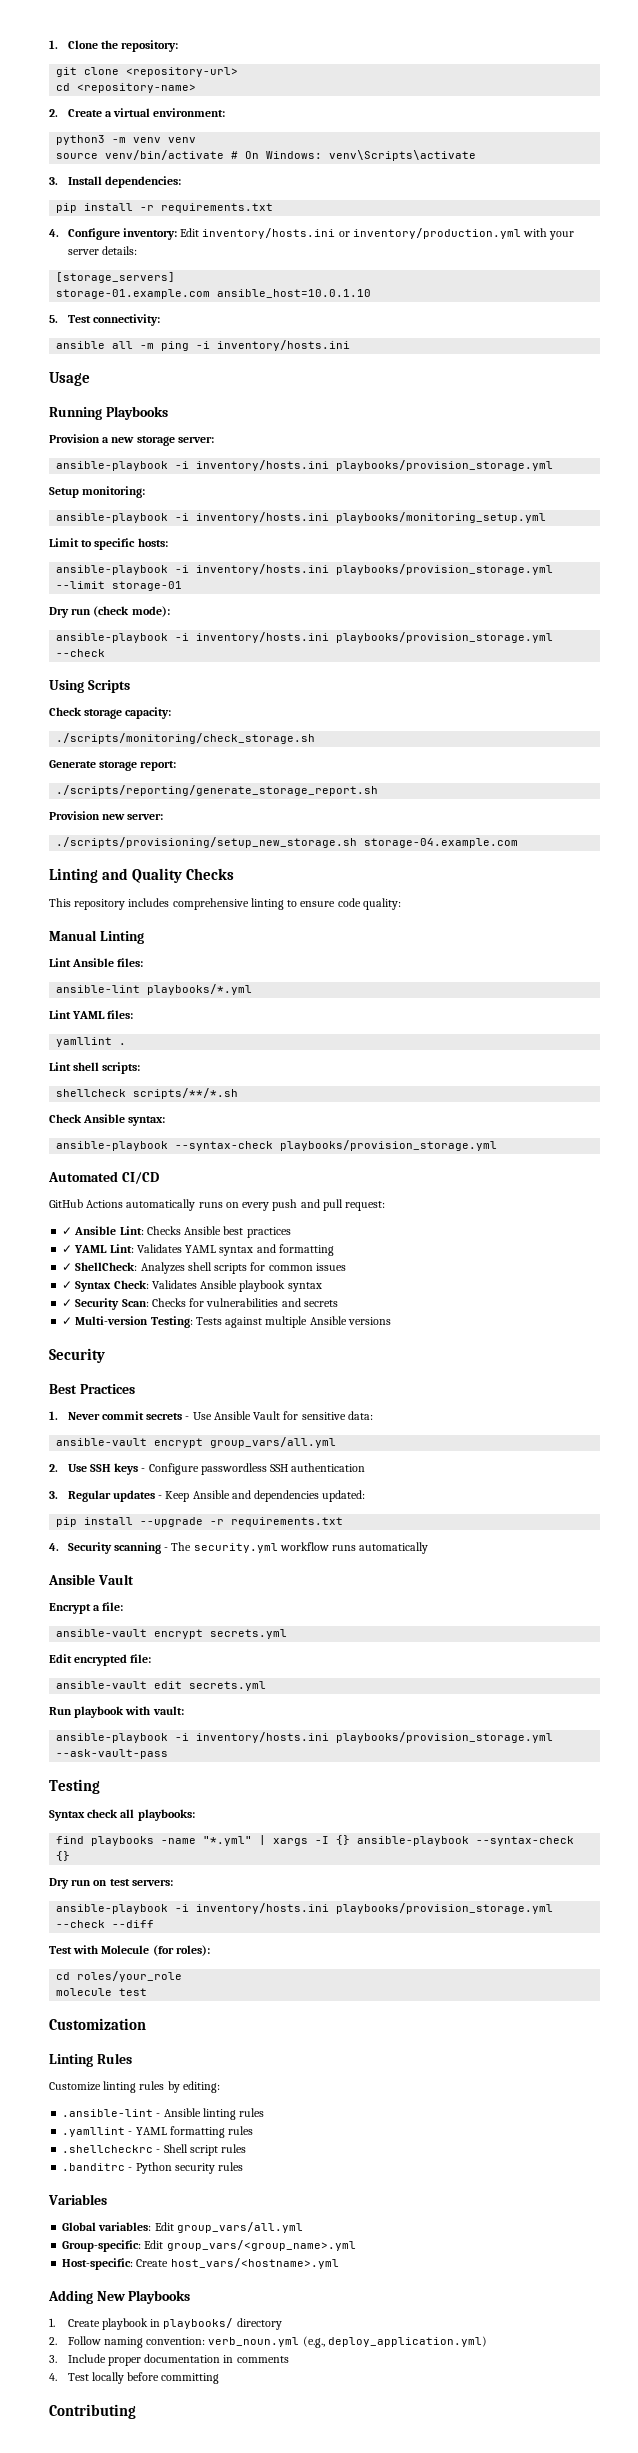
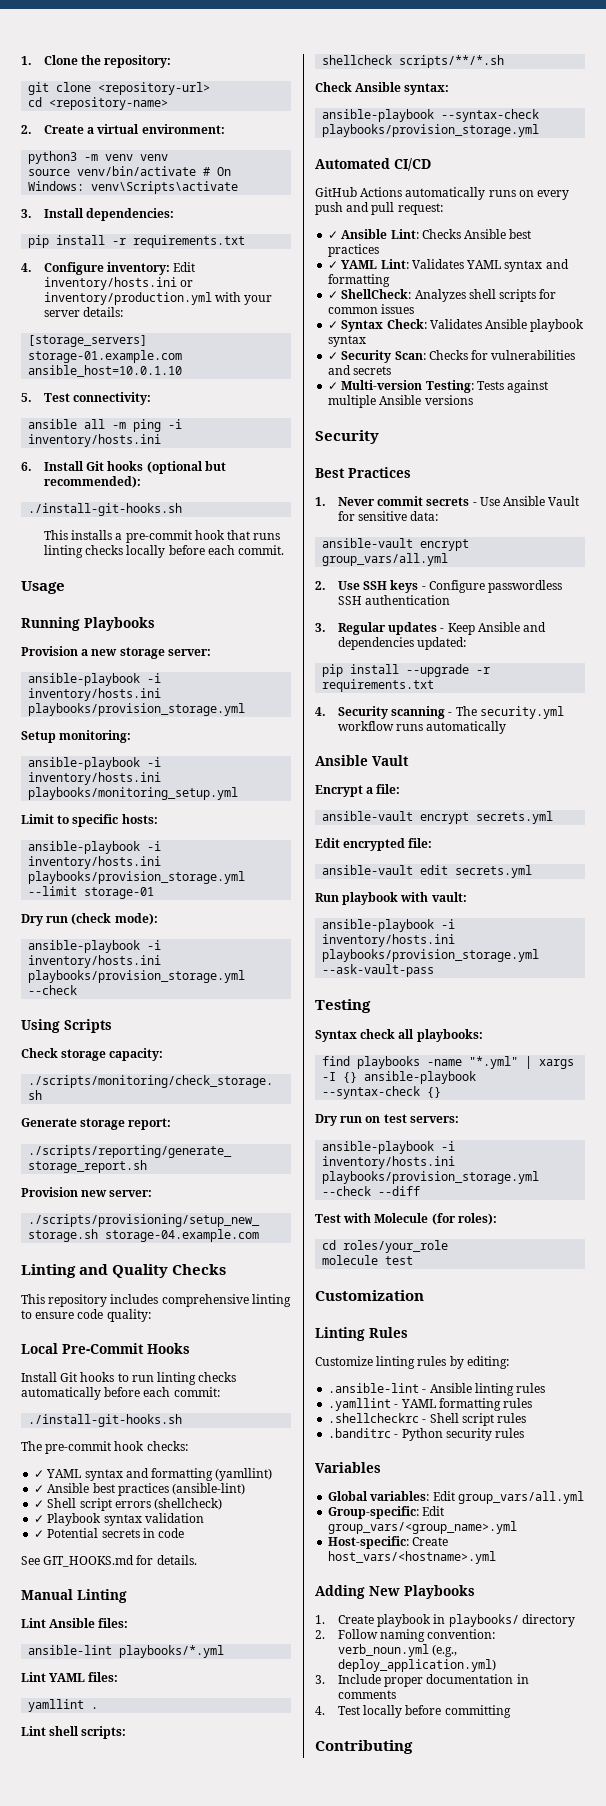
+ 6. Install Git hooks (optional but recommended):
+ ./install-git-hooks.sh
+ This installs a pre-commit hook that runs linting checks locally before each commit.
+ Local Pre-Commit Hooks
+ Install Git hooks to run linting checks automatically before each commit:
+ ./install-git-hooks.sh
+ The pre-commit hook checks:
+ ✓ YAML syntax and formatting (yamllint)
+ ✓ Ansible best practices (ansible-lint)
+ ✓ Shell script errors (shellcheck)
+ ✓ Playbook syntax validation
+ ✓ Potential secrets in code
+ See GIT_HOOKS.md for details.

